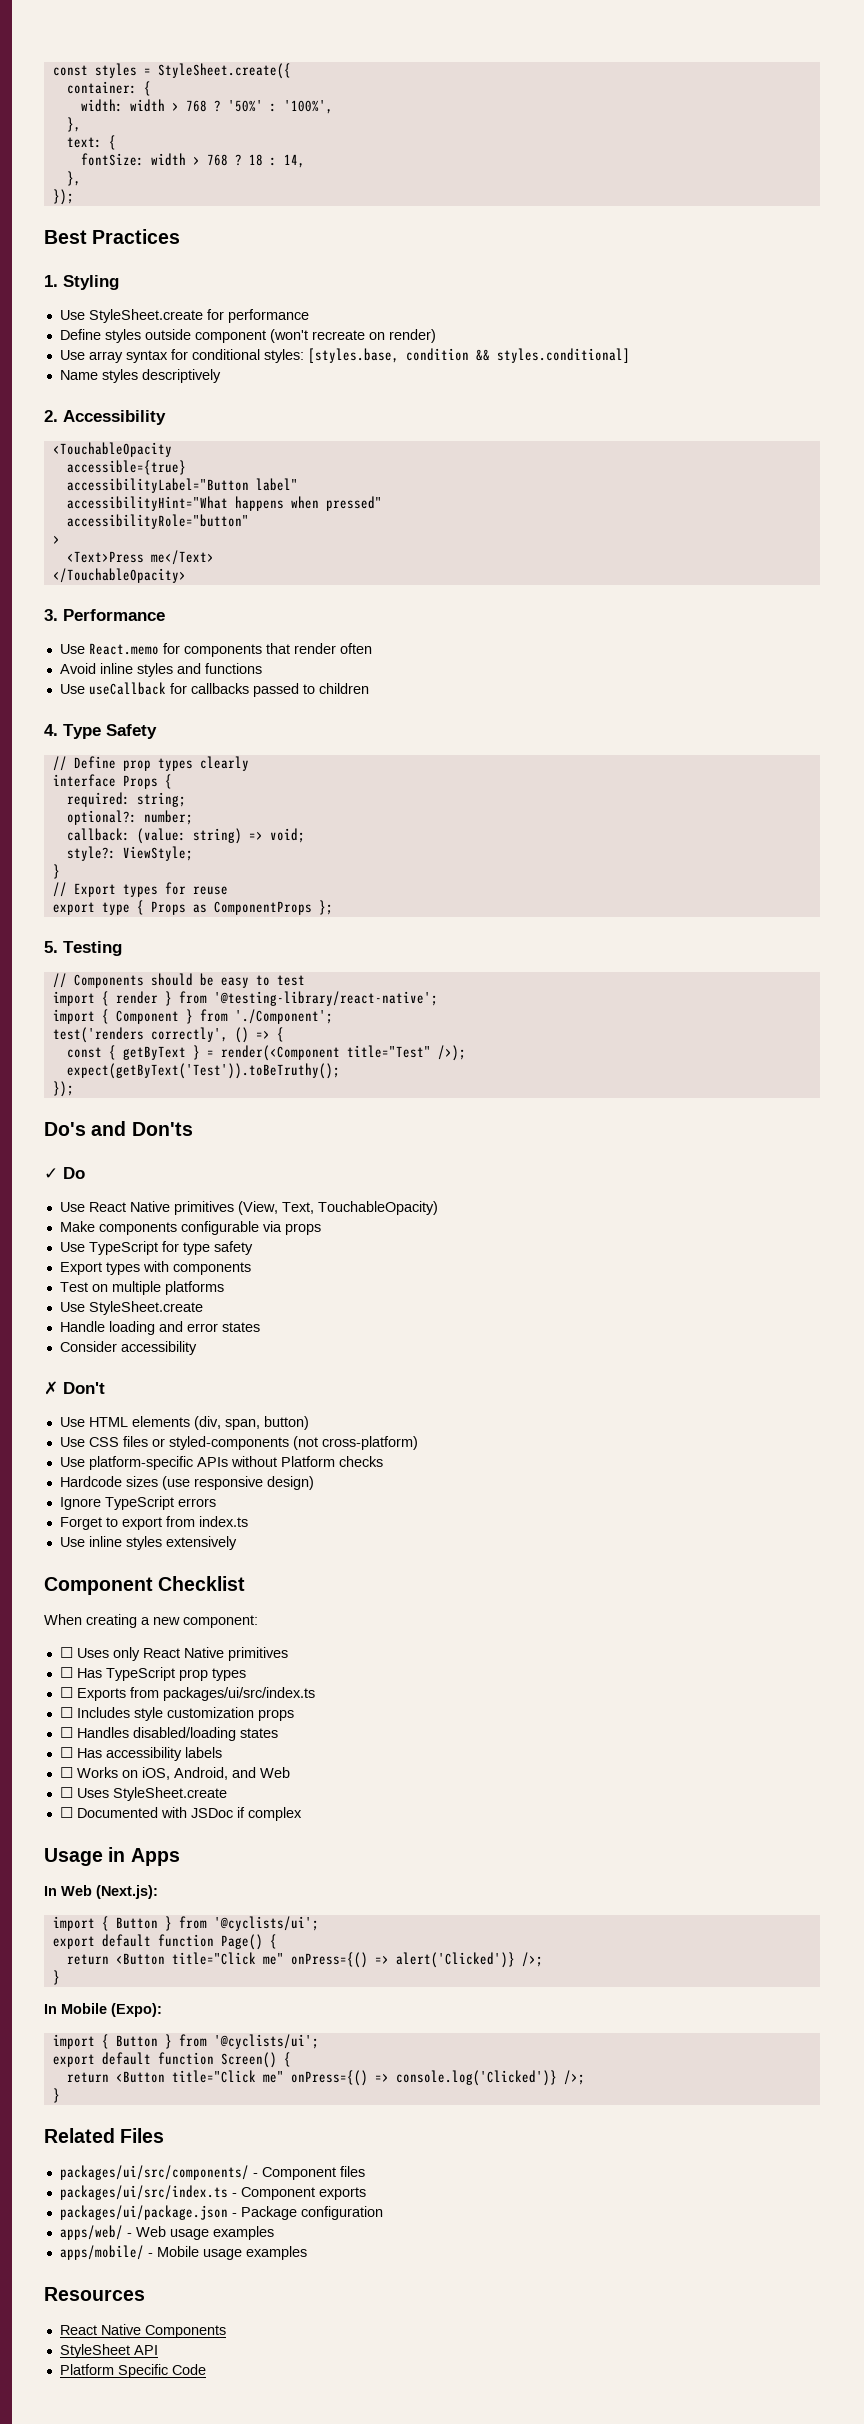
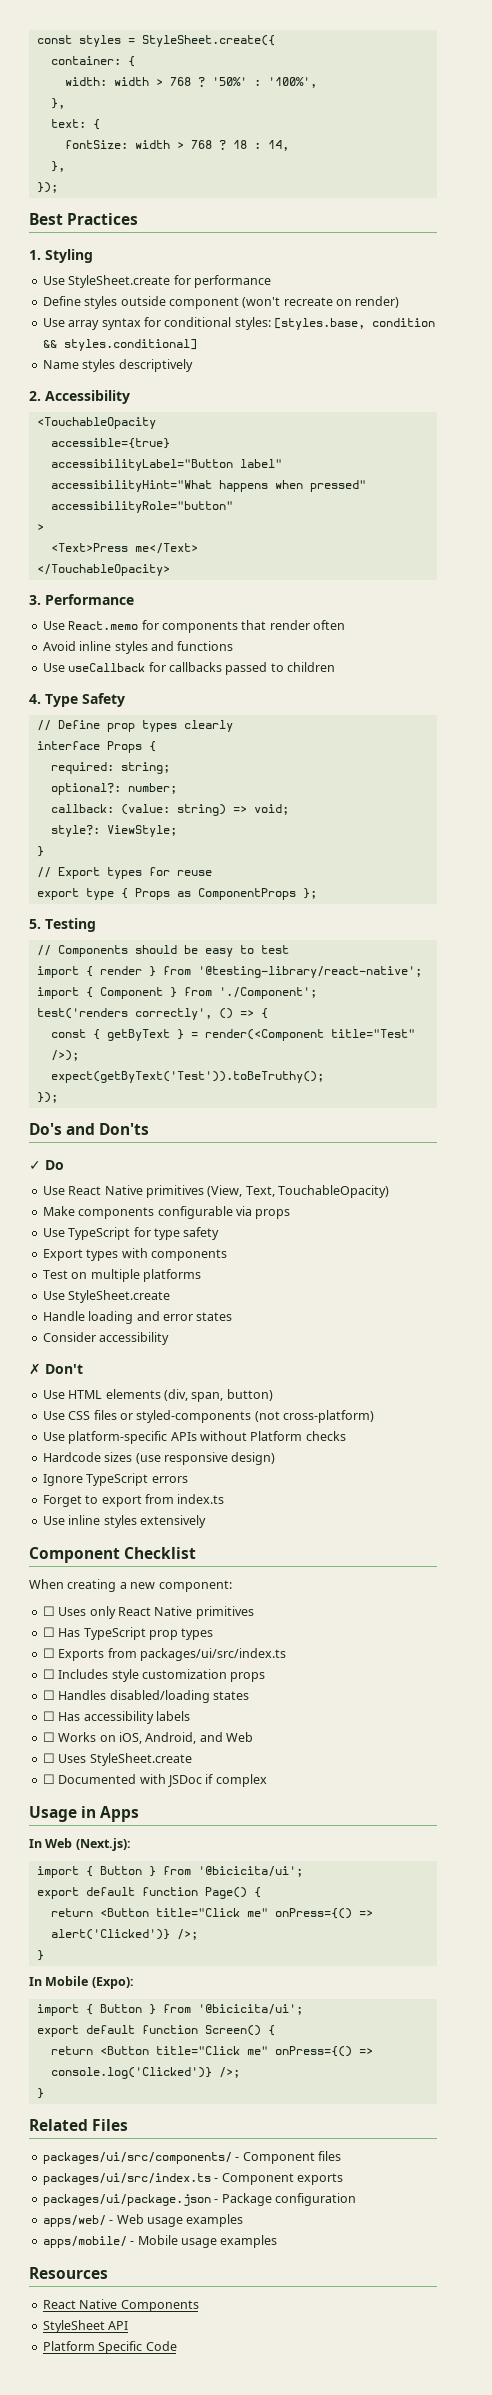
  In Web (Next.js):
- import { Button } from '@cyclists/ui';
+ import { Button } from '@bicicita/ui';
  In Mobile (Expo):
- import { Button } from '@cyclists/ui';
+ import { Button } from '@bicicita/ui';

